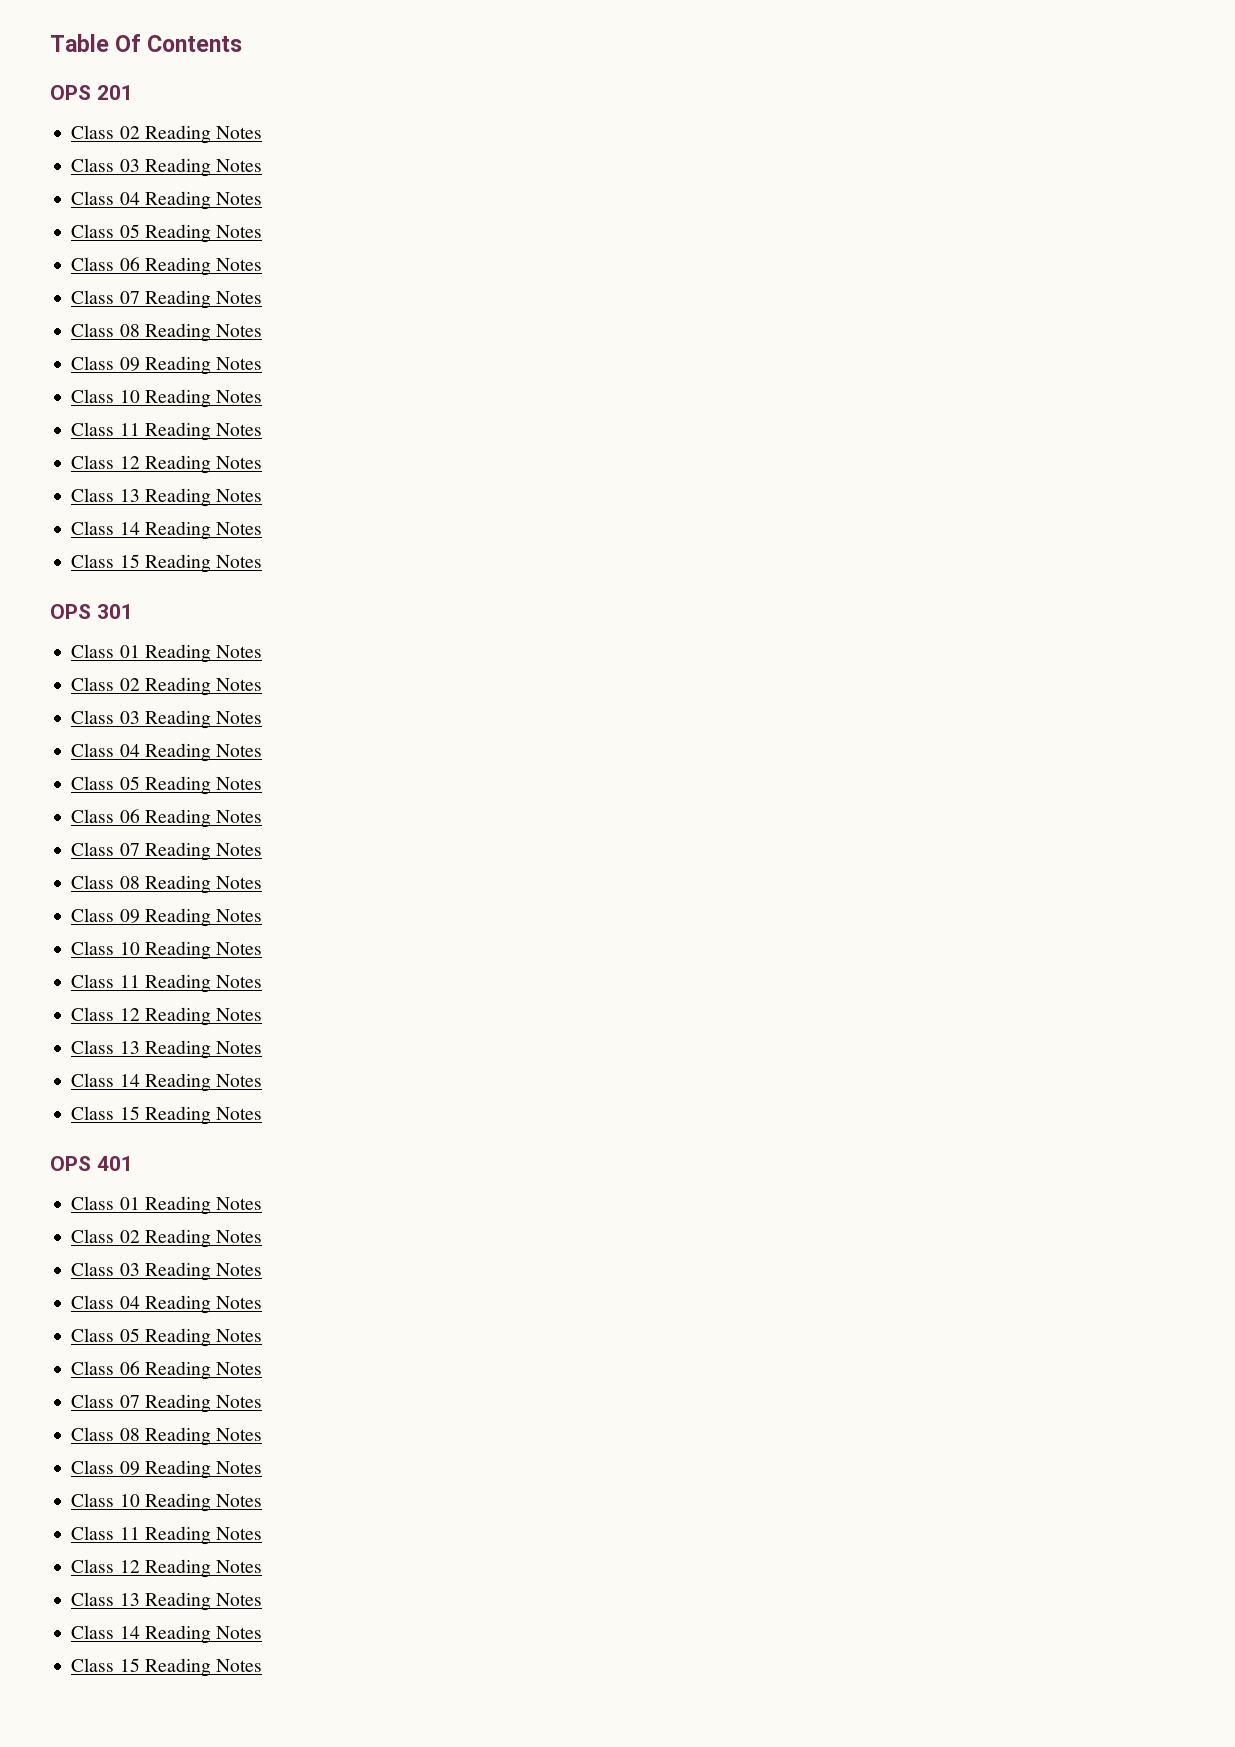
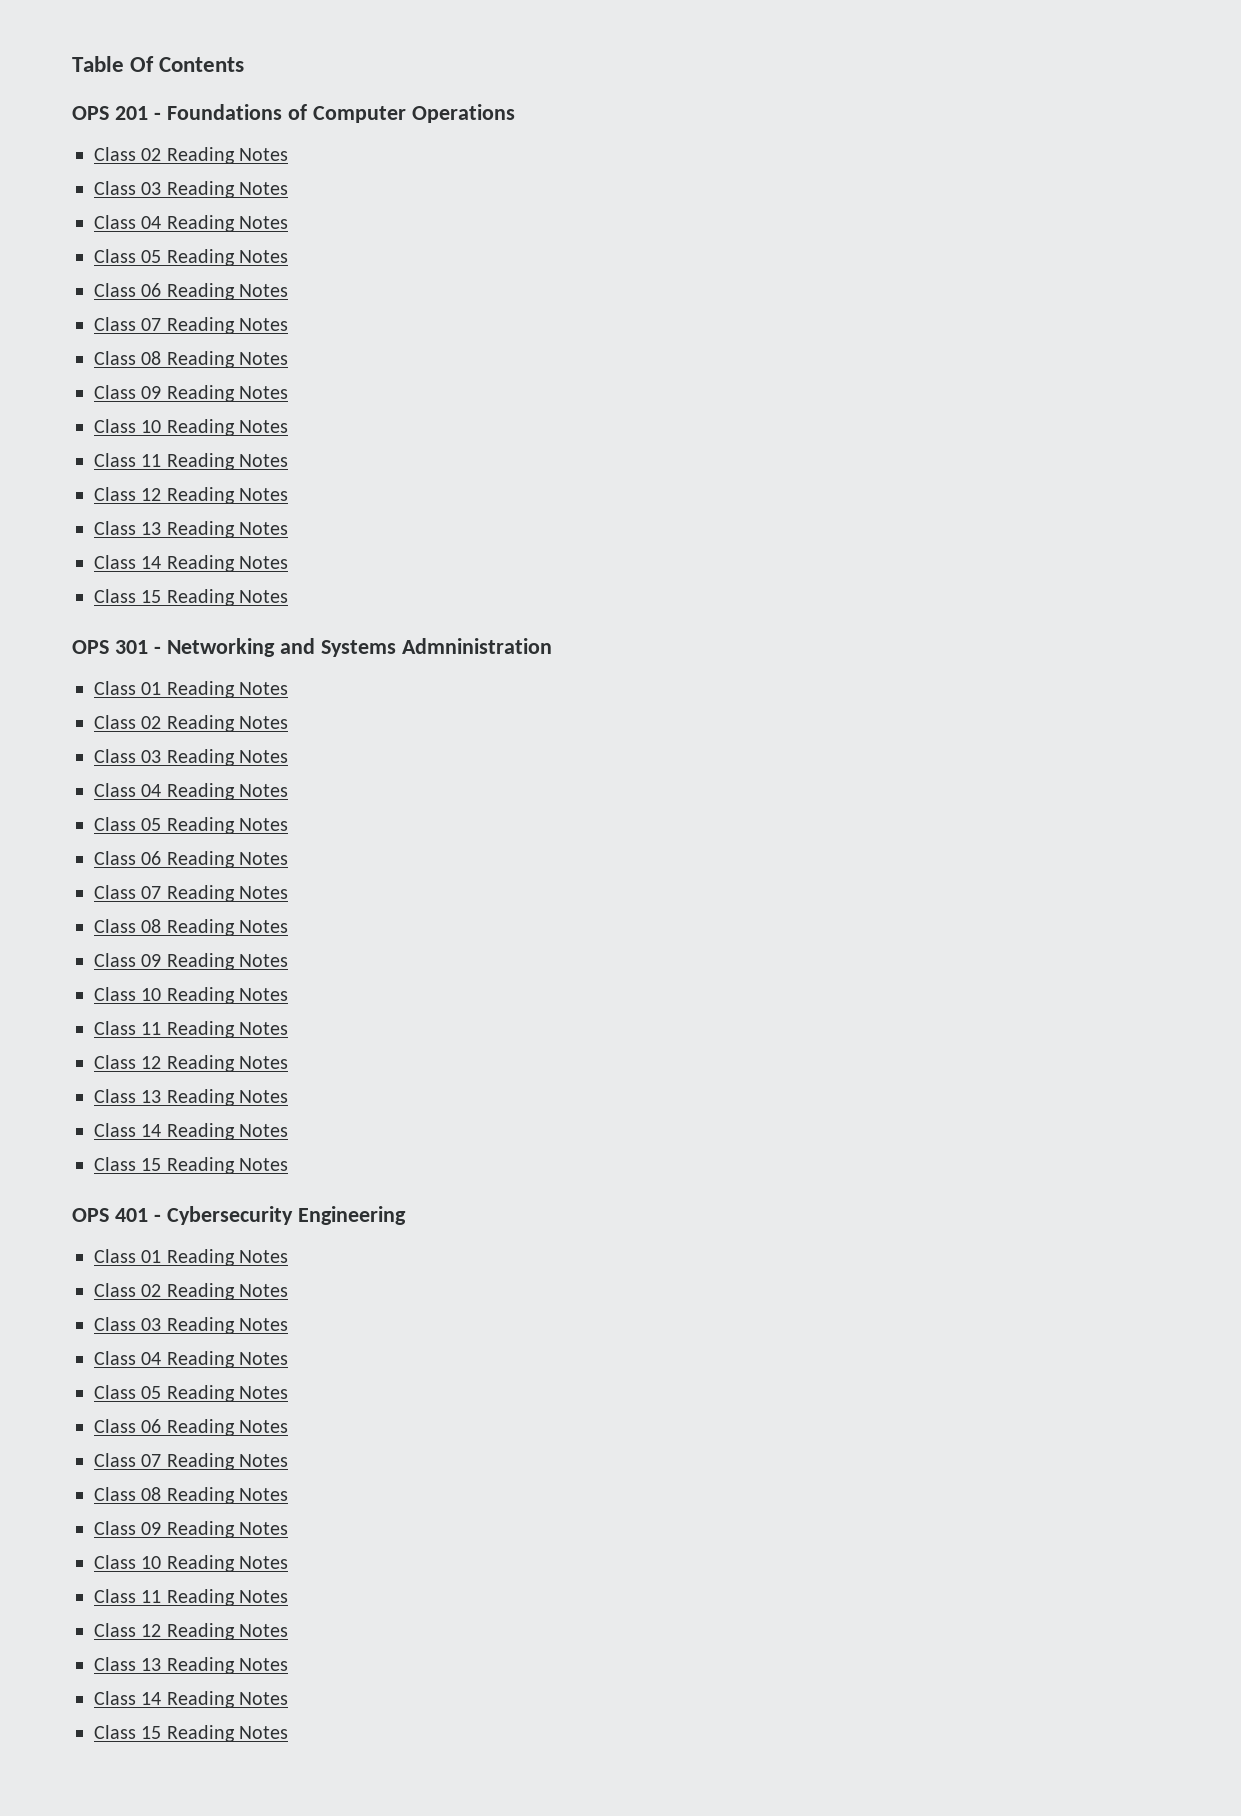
- OPS 201
+ OPS 201 - Foundations of Computer Operations
- OPS 301
+ OPS 301 - Networking and Systems Admninistration
- OPS 401
+ OPS 401 - Cybersecurity Engineering

